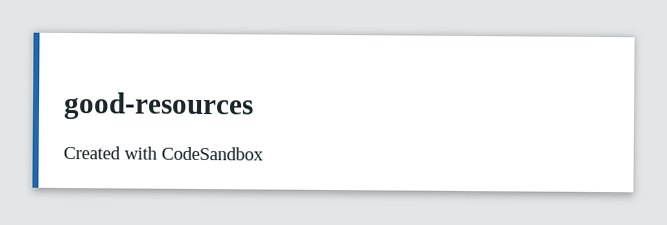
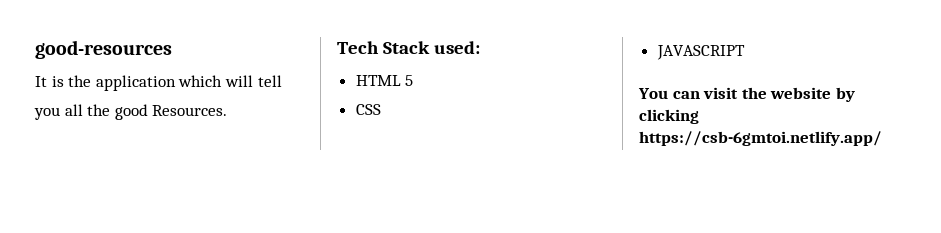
- Created with CodeSandbox
+ It is the application which will tell you all the good Resources.
+ Tech Stack used:
+ HTML 5
+ CSS
+ JAVASCRIPT
+ You can visit the website by clicking https://csb-6gmtoi.netlify.app/

